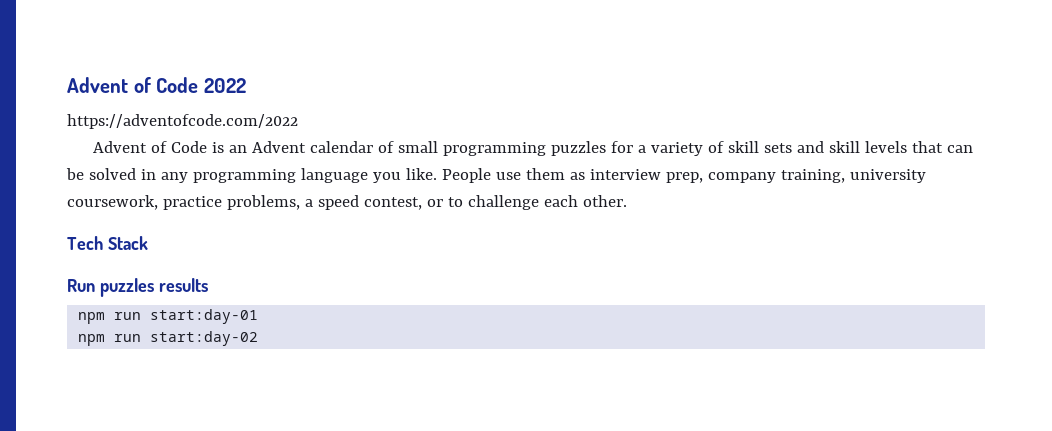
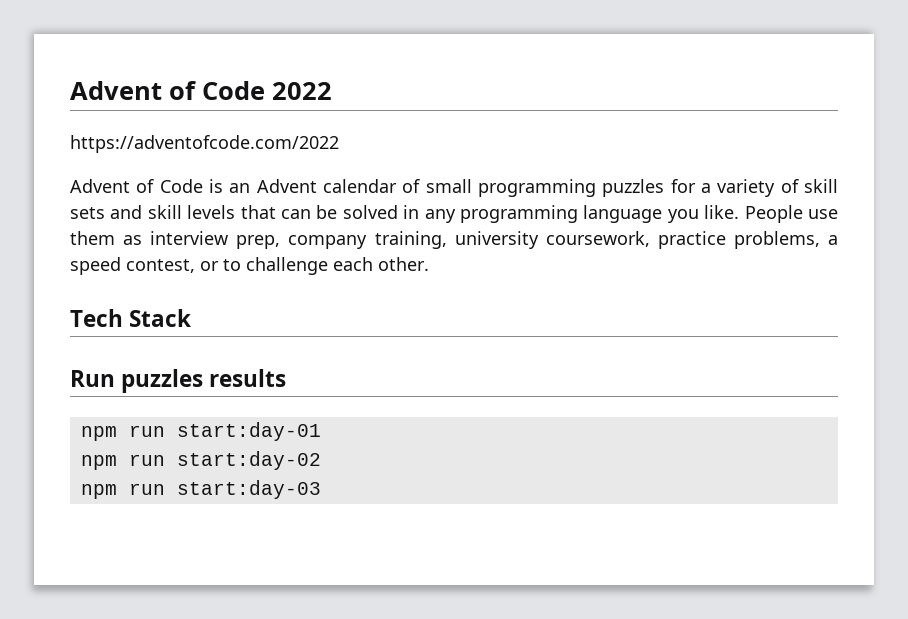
+ npm run start:day-03

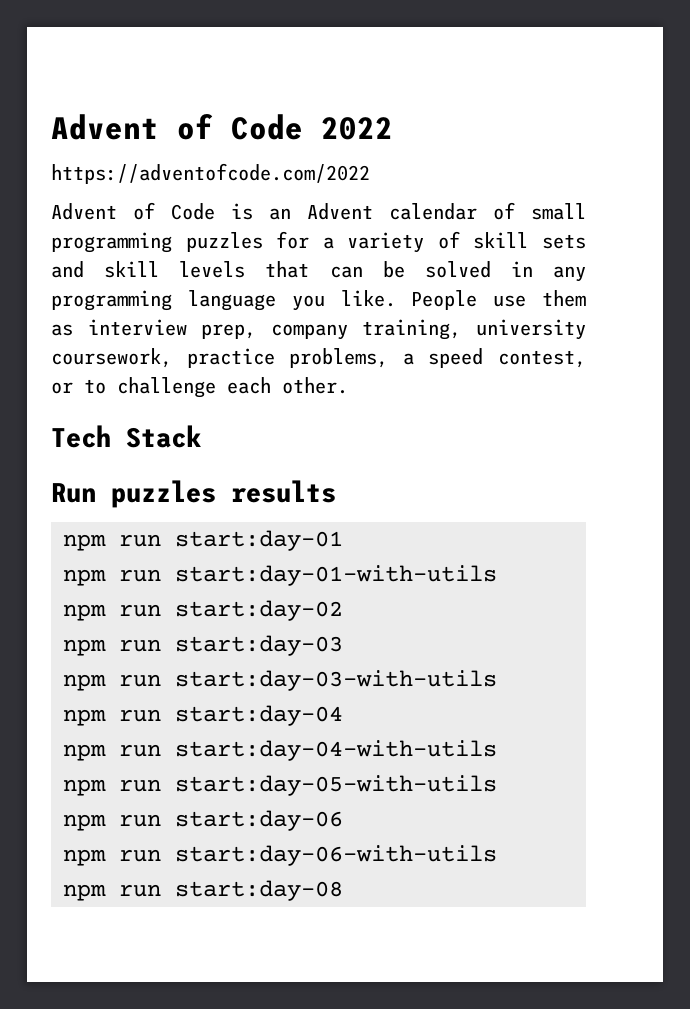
+ npm run start:day-01-with-utils
+ npm run start:day-03-with-utils
+ npm run start:day-04
+ npm run start:day-04-with-utils
+ npm run start:day-05-with-utils
+ npm run start:day-06
+ npm run start:day-06-with-utils
+ npm run start:day-08

